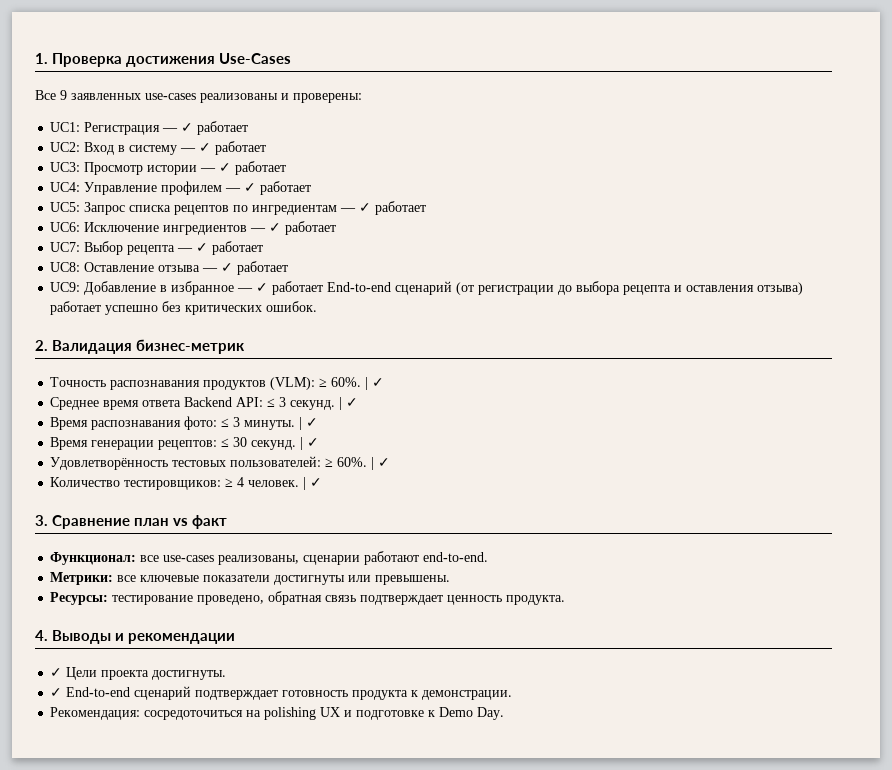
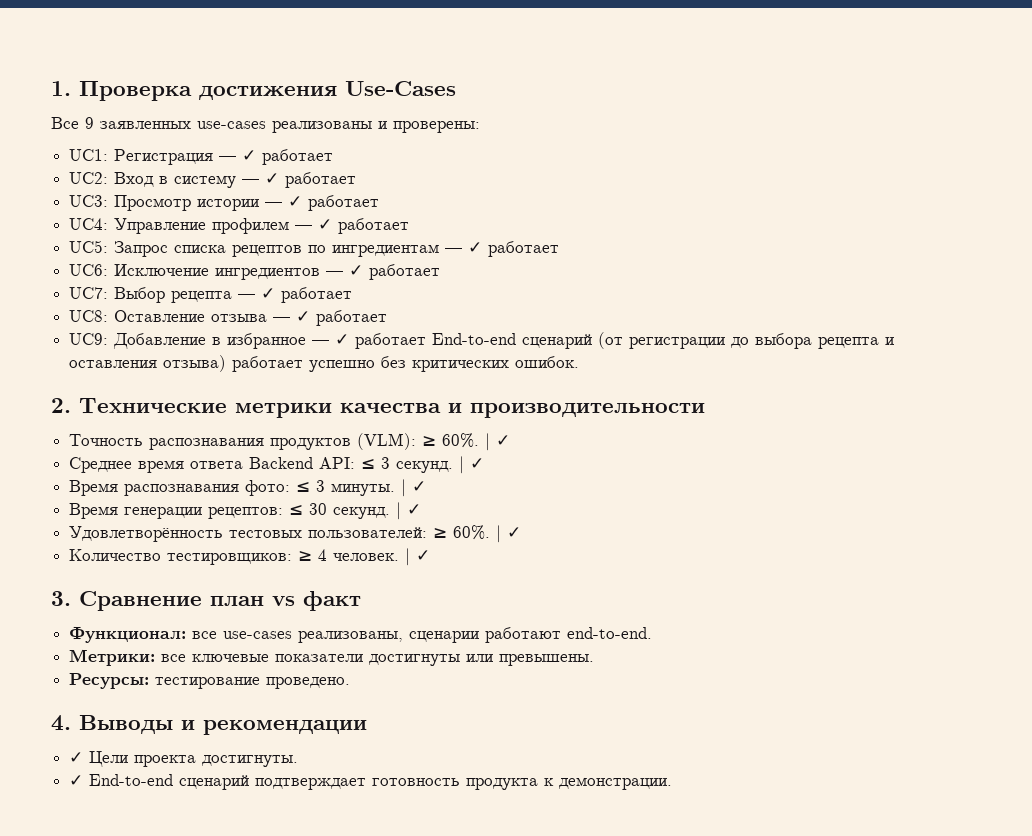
- 2. Валидация бизнес-метрик
+ 2. Технические метрики качества и производительности
- Ресурсы: тестирование проведено, обратная связь подтверждает ценность продукта.
+ Ресурсы: тестирование проведено.
- Рекомендация: сосредоточиться на polishing UX и подготовке к Demo Day.

